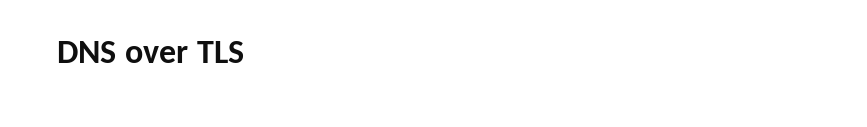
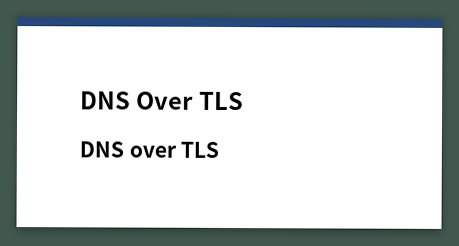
+ DNS Over TLS

